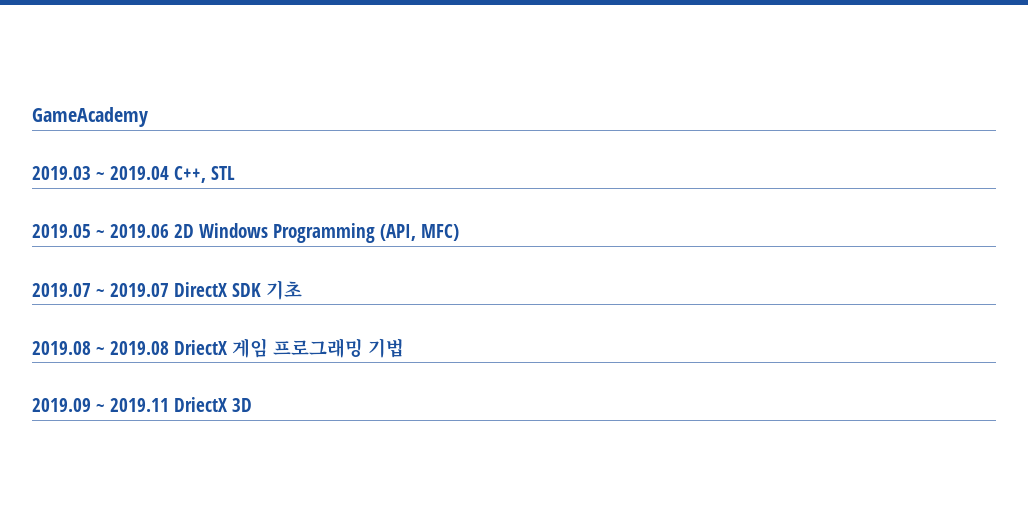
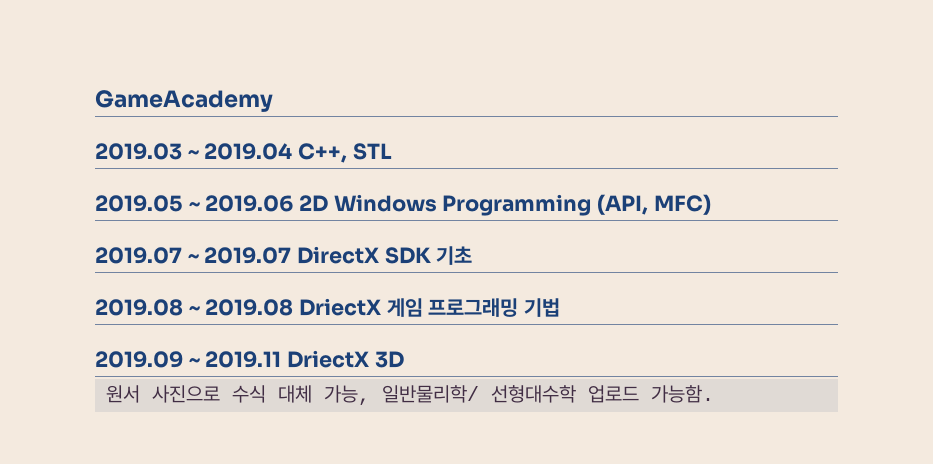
+ 원서 사진으로 수식 대체 가능, 일반물리학/ 선형대수학 업로드 가능함.

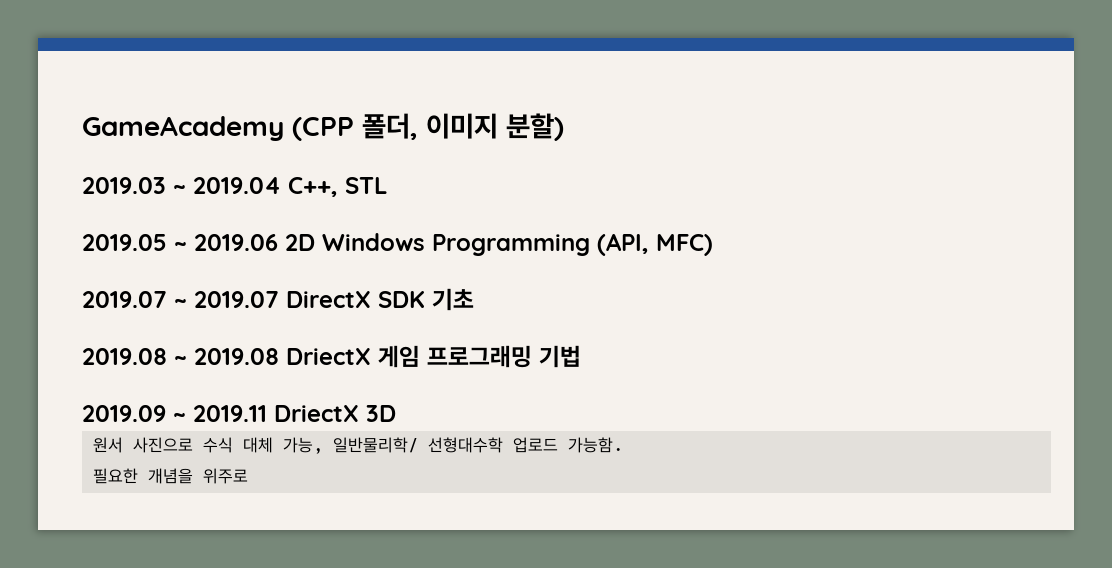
- GameAcademy
+ GameAcademy (CPP 폴더, 이미지 분할)
+ 필요한 개념을 위주로

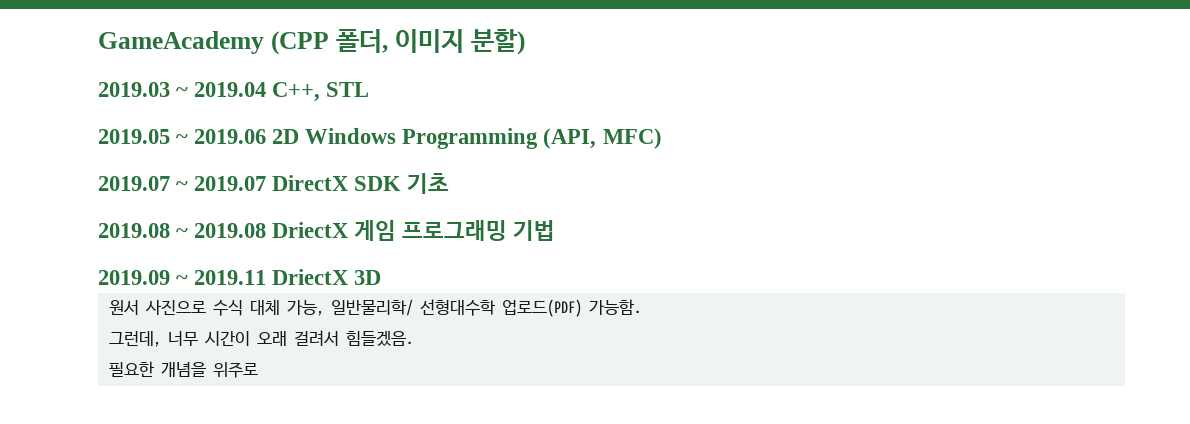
- 원서 사진으로 수식 대체 가능, 일반물리학/ 선형대수학 업로드 가능함.
+ 원서 사진으로 수식 대체 가능, 일반물리학/ 선형대수학 업로드(PDF) 가능함.
+ 그런데, 너무 시간이 오래 걸려서 힘들겠음.

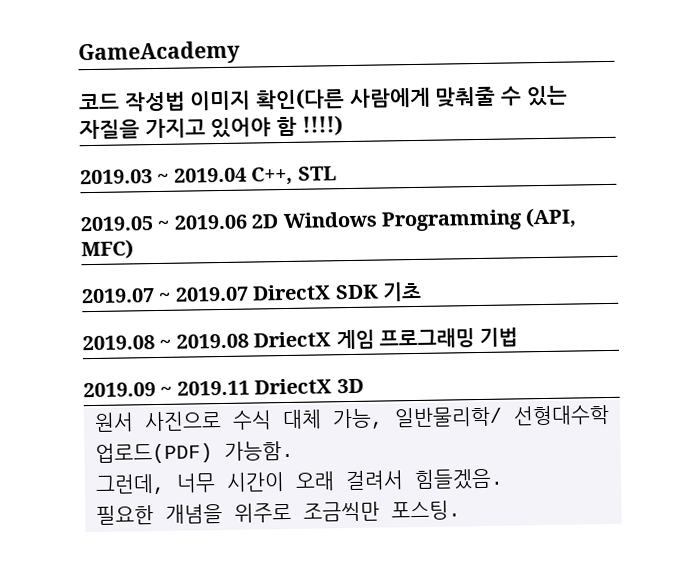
- GameAcademy (CPP 폴더, 이미지 분할)
+ GameAcademy
+ 코드 작성법 이미지 확인(다른 사람에게 맞춰줄 수 있는 자질을 가지고 있어야 함 !!!!)
- 필요한 개념을 위주로
+ 필요한 개념을 위주로 조금씩만 포스팅.

